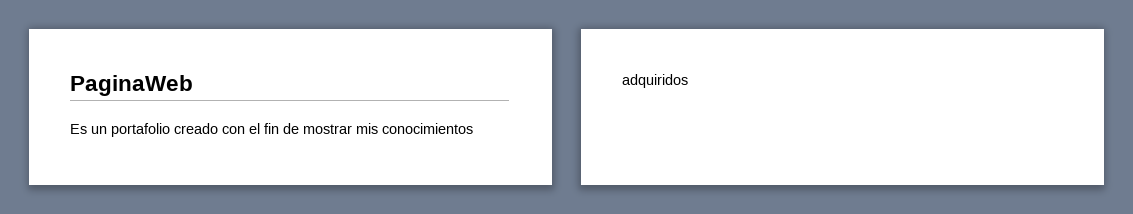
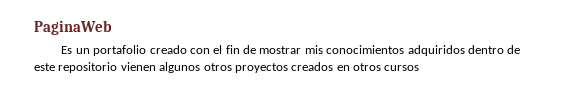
- Es un portafolio creado con el fin de mostrar mis conocimientos adquiridos
+ Es un portafolio creado con el fin de mostrar mis conocimientos adquiridos dentro de este repositorio vienen algunos otros proyectos creados en otros cursos

